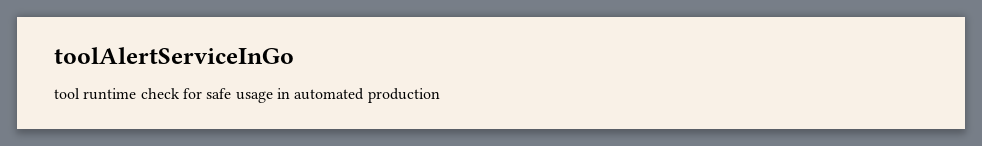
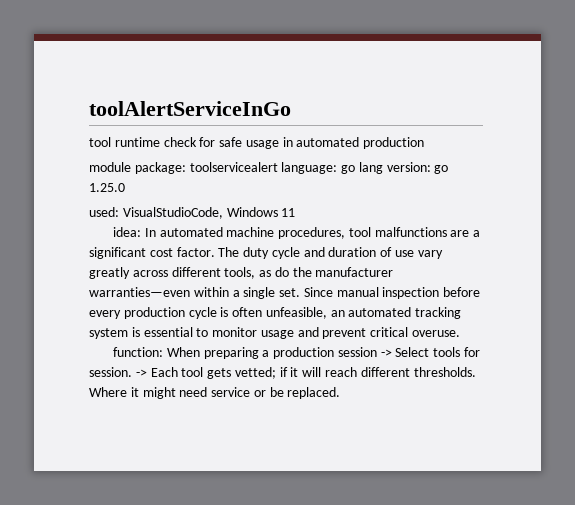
+ module package: toolservicealert language: go lang version: go 1.25.0
+ used: VisualStudioCode, Windows 11
+ idea: In automated machine procedures, tool malfunctions are a significant cost factor. The duty cycle and duration of use vary greatly across different tools, as do the manufacturer warranties—even within a single set. Since manual inspection before every production cycle is often unfeasible, an automated tracking system is essential to monitor usage and prevent critical overuse.
+ function: When preparing a production session -> Select tools for session. -> Each tool gets vetted; if it will reach different thresholds. Where it might need service or be replaced.

